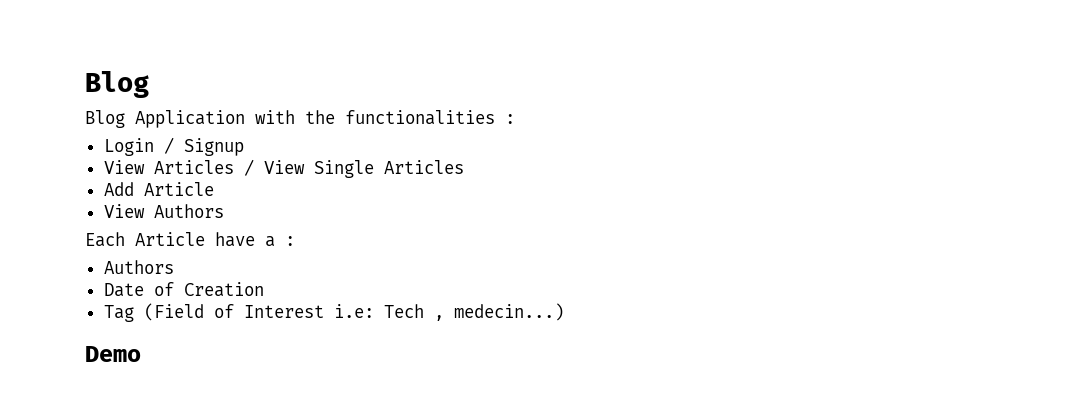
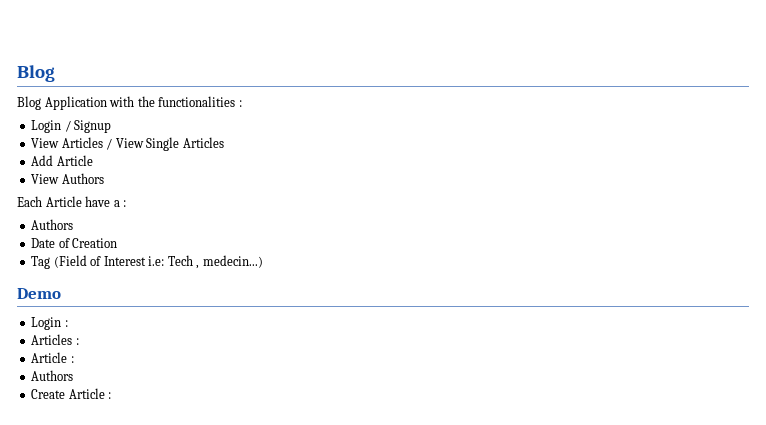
+ Login :
+ Articles :
+ Article :
+ Authors
+ Create Article :

